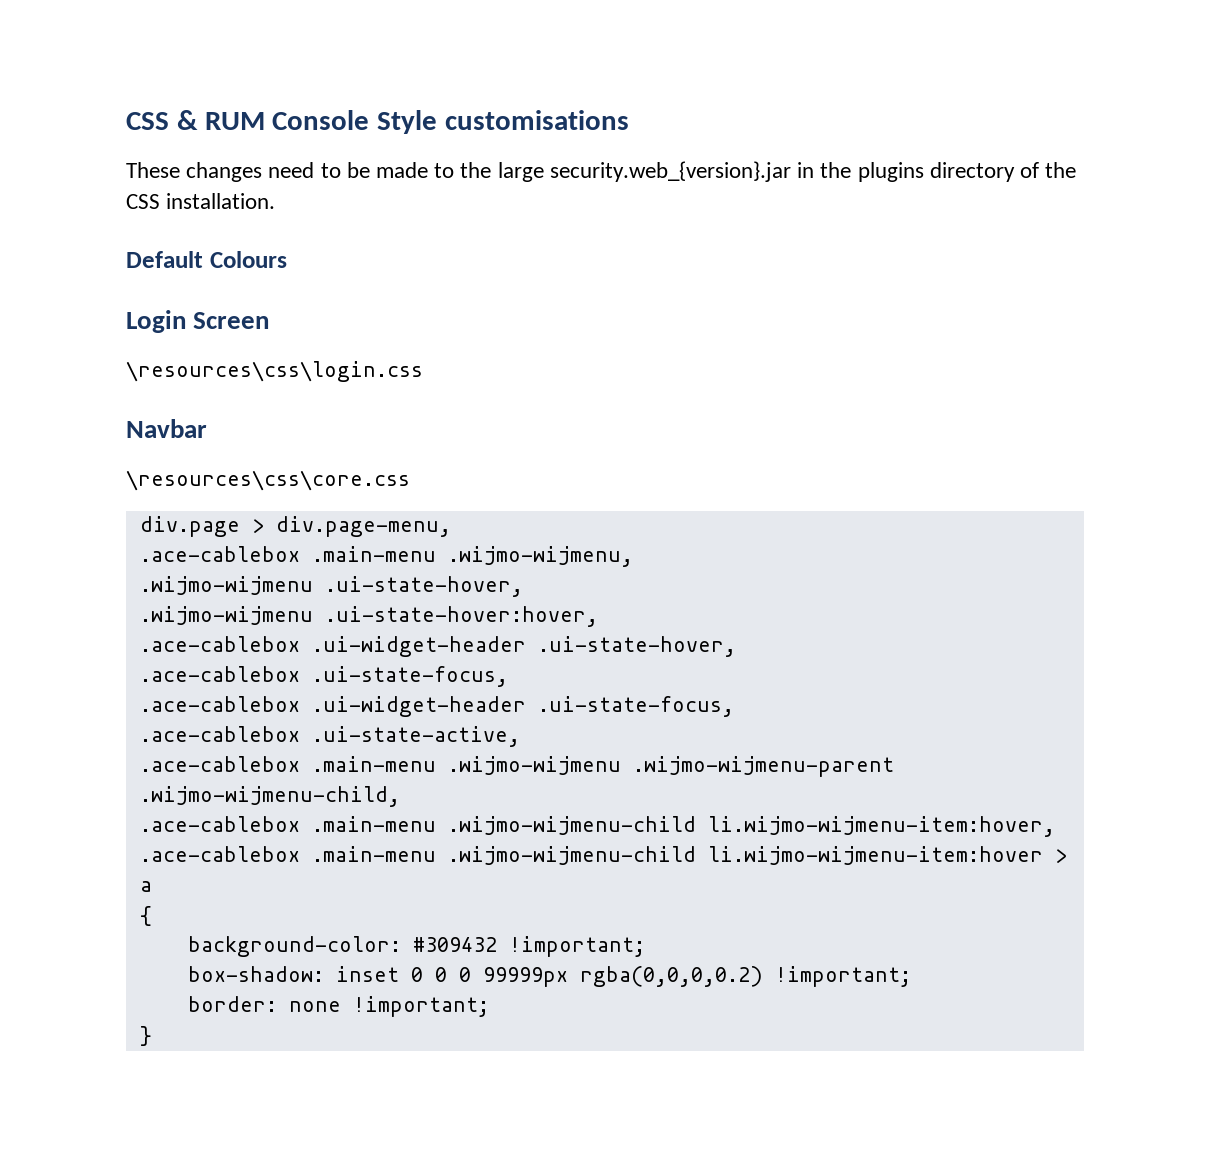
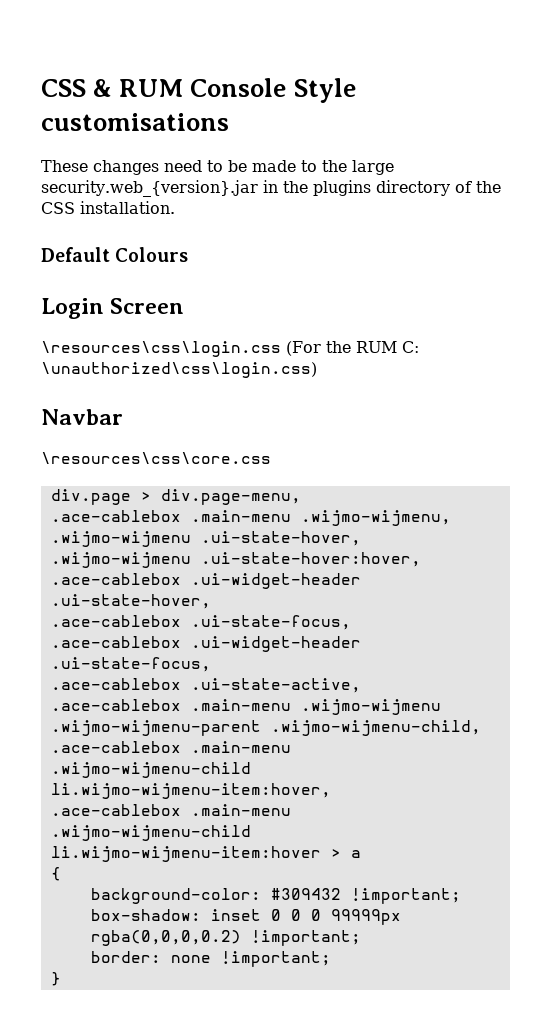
- \resources\css\login.css
+ \resources\css\login.css (For the RUM C: \unauthorized\css\login.css)

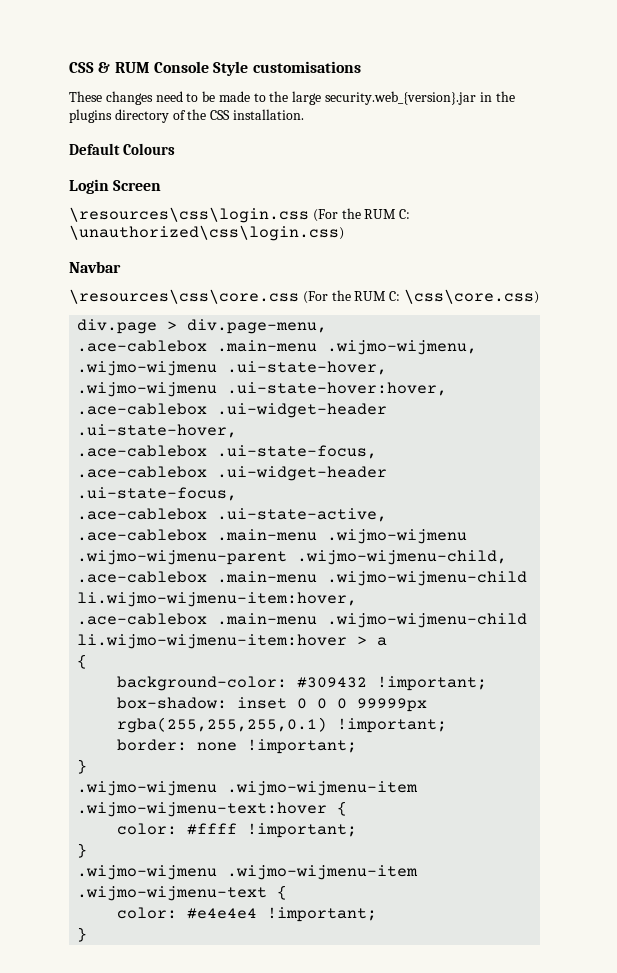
- \resources\css\core.css
+ \resources\css\core.css (For the RUM C: \css\core.css)
- box-shadow: inset 0 0 0 99999px rgba(0,0,0,0.2) !important;
+ box-shadow: inset 0 0 0 99999px rgba(255,255,255,0.1) !important;
+ .wijmo-wijmenu .wijmo-wijmenu-item .wijmo-wijmenu-text:hover {
+ color: #ffff !important;
+ }
+ .wijmo-wijmenu .wijmo-wijmenu-item .wijmo-wijmenu-text {
+ color: #e4e4e4 !important;
+ }

